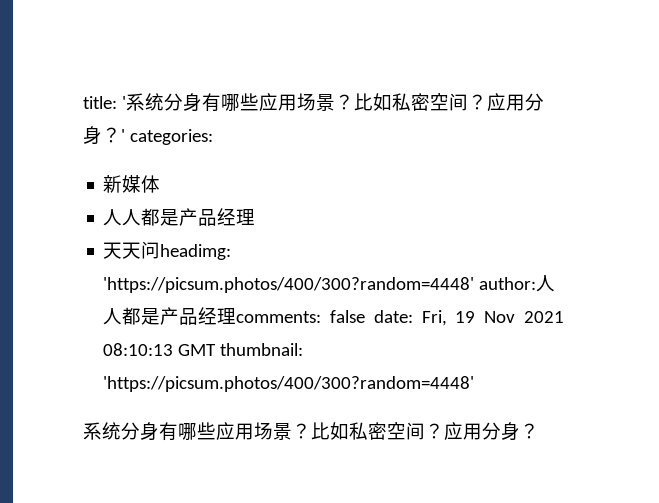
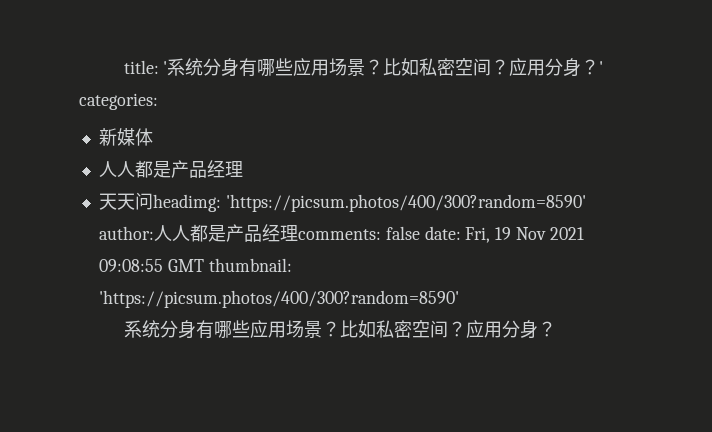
- 天天问headimg: 'https://picsum.photos/400/300?random=4448' author:人人都是产品经理comments: false date: Fri, 19 Nov 2021 08:10:13 GMT thumbnail: 'https://picsum.photos/400/300?random=4448'
+ 天天问headimg: 'https://picsum.photos/400/300?random=8590' author:人人都是产品经理comments: false date: Fri, 19 Nov 2021 09:08:55 GMT thumbnail: 'https://picsum.photos/400/300?random=8590'

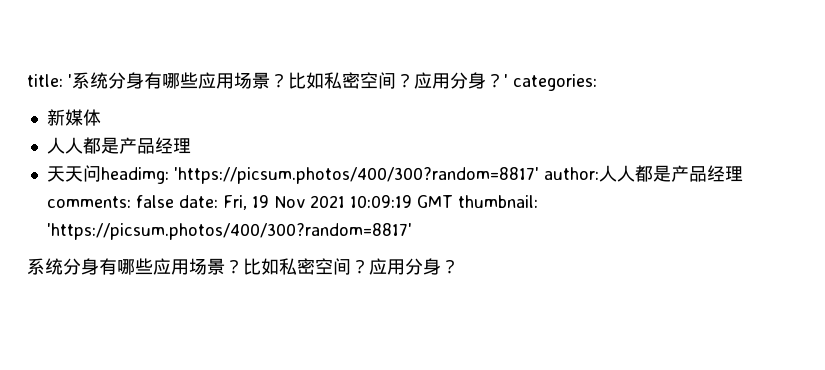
- 天天问headimg: 'https://picsum.photos/400/300?random=8590' author:人人都是产品经理comments: false date: Fri, 19 Nov 2021 09:08:55 GMT thumbnail: 'https://picsum.photos/400/300?random=8590'
+ 天天问headimg: 'https://picsum.photos/400/300?random=8817' author:人人都是产品经理comments: false date: Fri, 19 Nov 2021 10:09:19 GMT thumbnail: 'https://picsum.photos/400/300?random=8817'

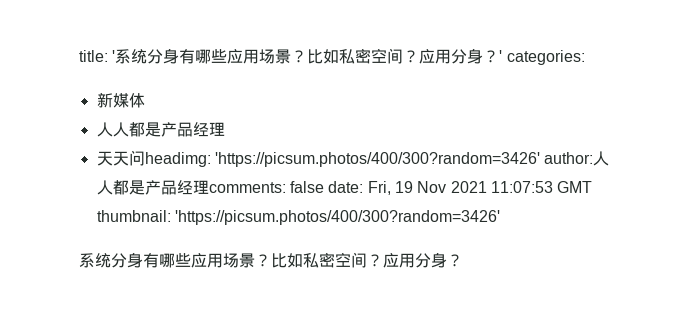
- 天天问headimg: 'https://picsum.photos/400/300?random=8817' author:人人都是产品经理comments: false date: Fri, 19 Nov 2021 10:09:19 GMT thumbnail: 'https://picsum.photos/400/300?random=8817'
+ 天天问headimg: 'https://picsum.photos/400/300?random=3426' author:人人都是产品经理comments: false date: Fri, 19 Nov 2021 11:07:53 GMT thumbnail: 'https://picsum.photos/400/300?random=3426'

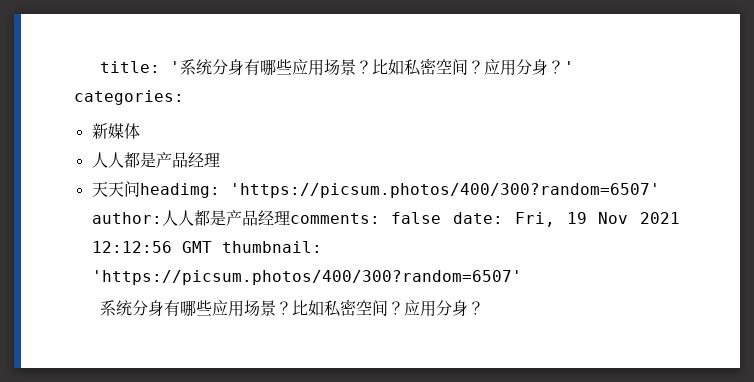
- 天天问headimg: 'https://picsum.photos/400/300?random=3426' author:人人都是产品经理comments: false date: Fri, 19 Nov 2021 11:07:53 GMT thumbnail: 'https://picsum.photos/400/300?random=3426'
+ 天天问headimg: 'https://picsum.photos/400/300?random=6507' author:人人都是产品经理comments: false date: Fri, 19 Nov 2021 12:12:56 GMT thumbnail: 'https://picsum.photos/400/300?random=6507'

